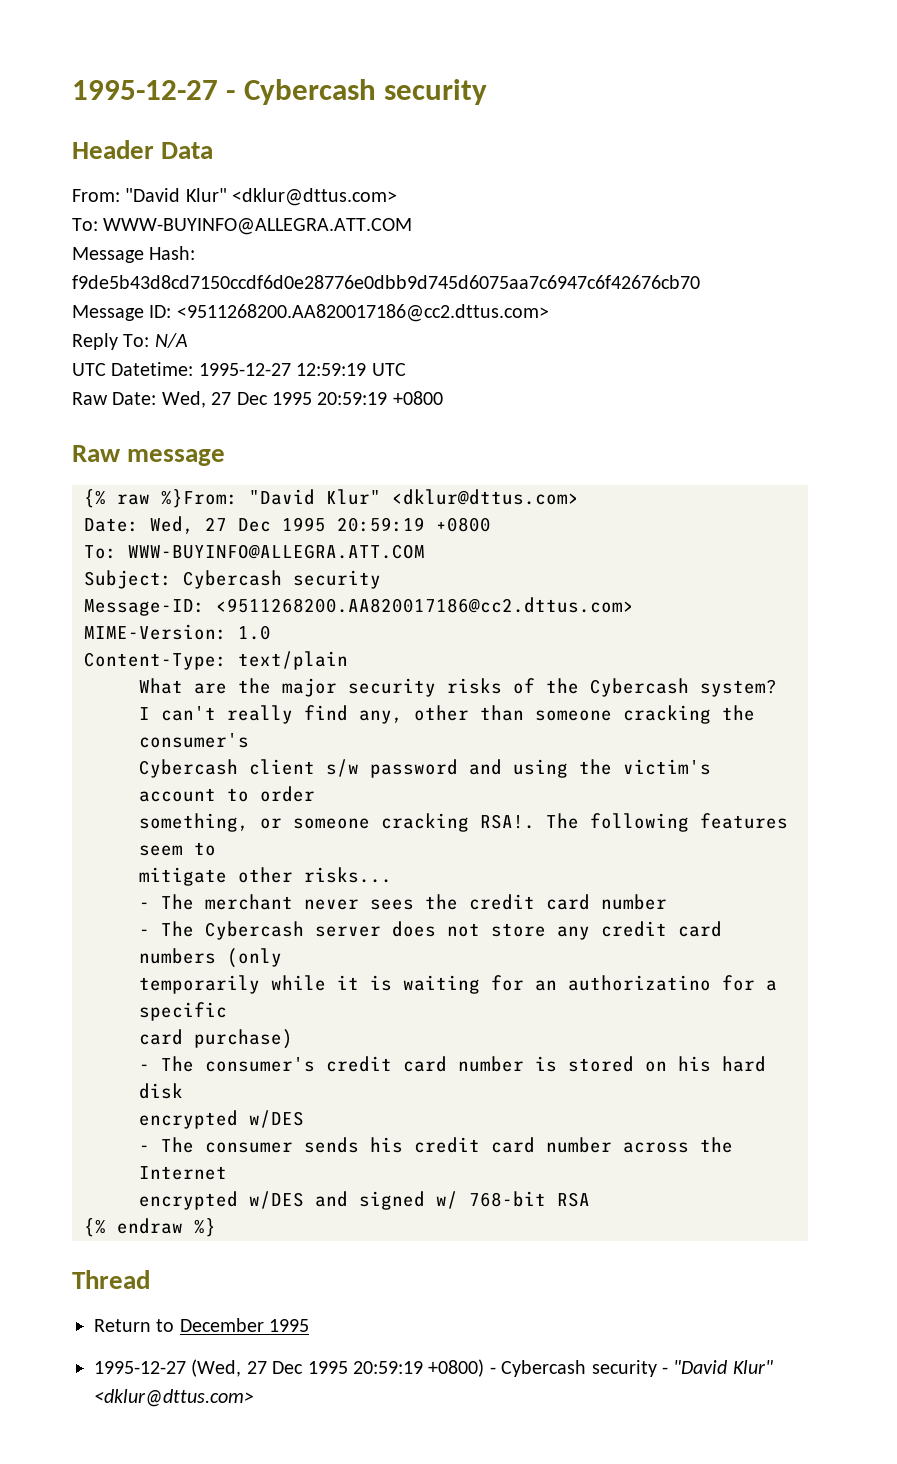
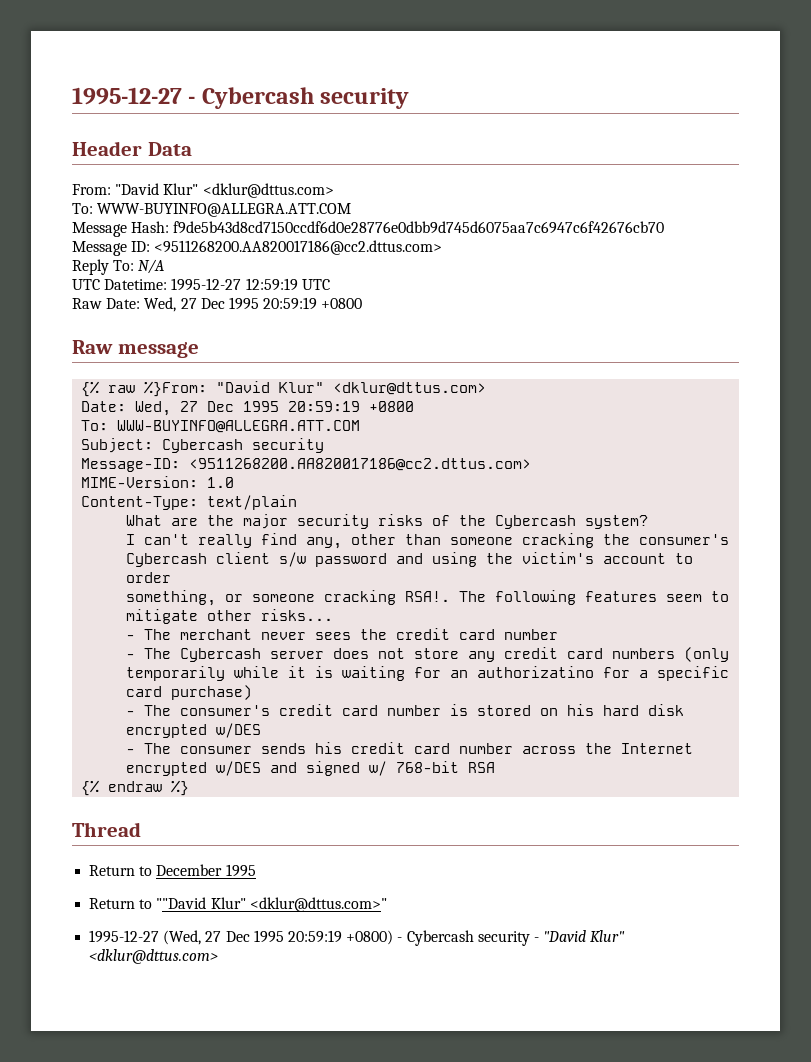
+ Return to ""David Klur" <dklur@dttus.com>"

